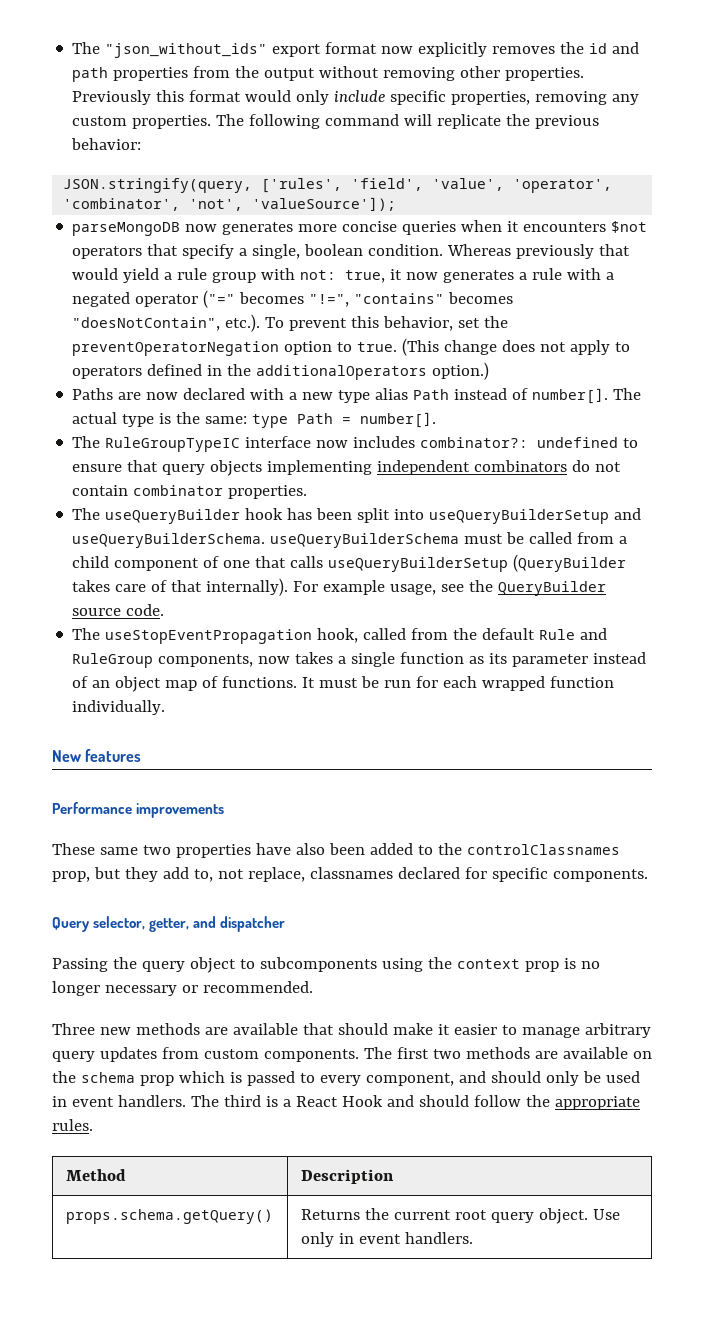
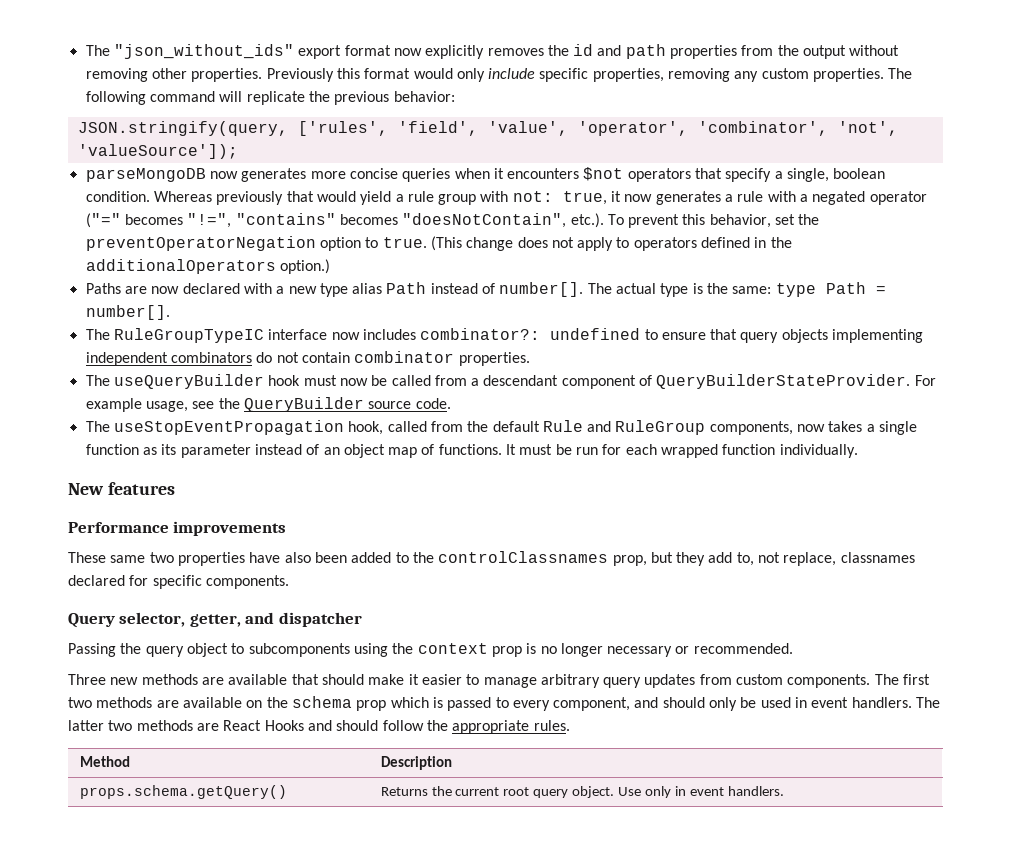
- The useQueryBuilder hook has been split into useQueryBuilderSetup and useQueryBuilderSchema. useQueryBuilderSchema must be called from a child component of one that calls useQueryBuilderSetup (QueryBuilder takes care of that internally).
+ The useQueryBuilder hook must now be called from a descendant component of QueryBuilderStateProvider.
- The third is a React Hook and should follow the appropriate rules.
+ The latter two methods are React Hooks and should follow the appropriate rules.

